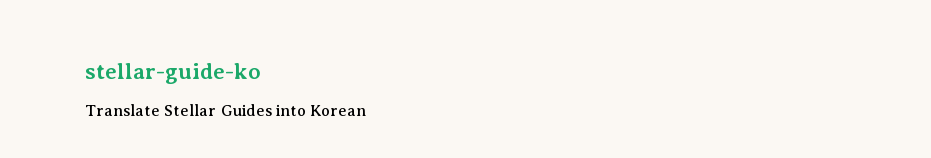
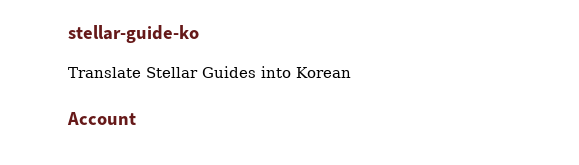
+ Account

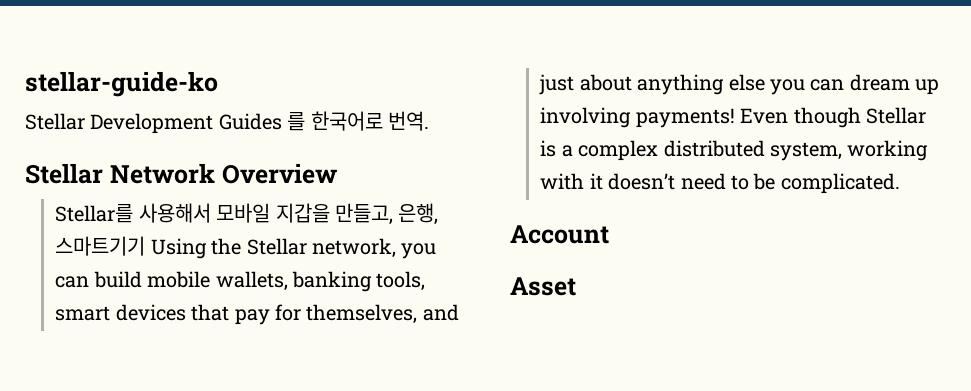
- Translate Stellar Guides into Korean
+ Stellar Development Guides 를 한국어로 번역.
+ Stellar Network Overview
+ Stellar를 사용해서 모바일 지갑을 만들고, 은행, 스마트기기 Using the Stellar network, you can build mobile wallets, banking tools, smart devices that pay for themselves, and just about anything else you can dream up involving payments! Even though Stellar is a complex distributed system, working with it doesn’t need to be complicated.
+ Asset

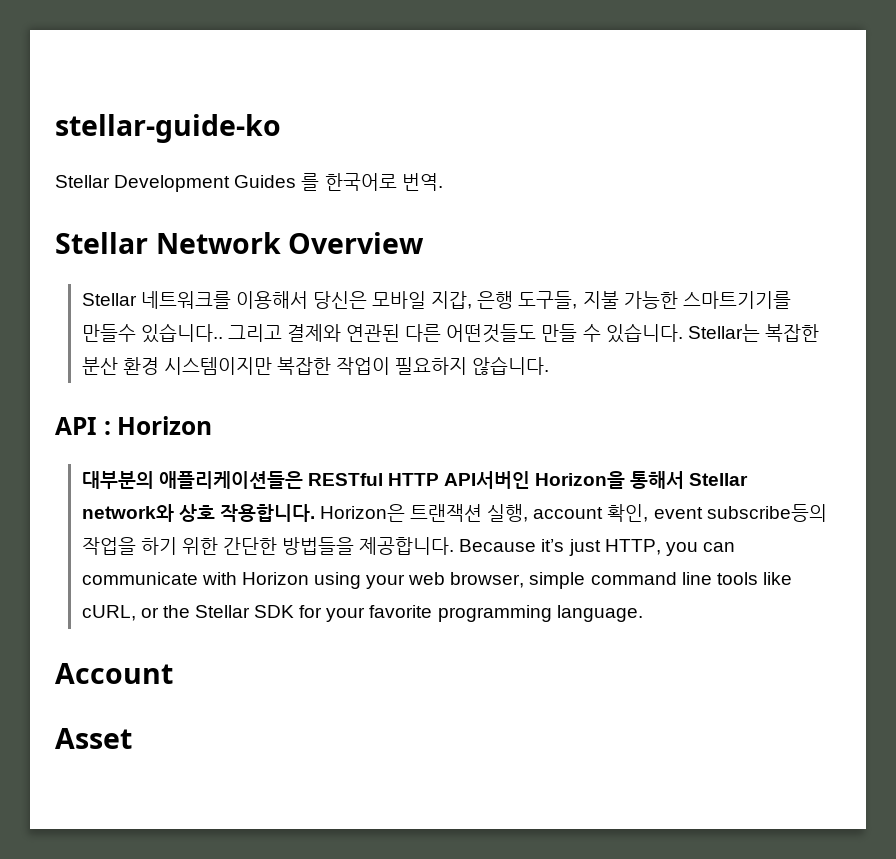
- Stellar를 사용해서 모바일 지갑을 만들고, 은행, 스마트기기 Using the Stellar network, you can build mobile wallets, banking tools, smart devices that pay for themselves, and just about anything else you can dream up involving payments! Even though Stellar is a complex distributed system, working with it doesn’t need to be complicated.
+ Stellar 네트워크를 이용해서 당신은 모바일 지갑, 은행 도구들, 지불 가능한 스마트기기를 만들수 있습니다.. 그리고 결제와 연관된 다른 어떤것들도 만들 수 있습니다. Stellar는 복잡한 분산 환경 시스템이지만 복잡한 작업이 필요하지 않습니다.
+ API : Horizon
+ 대부분의 애플리케이션들은 RESTful HTTP API서버인 Horizon을 통해서 Stellar network와 상호 작용합니다. Horizon은 트랜잭션 실행, account 확인, event subscribe등의 작업을 하기 위한 간단한 방법들을 제공합니다. Because it’s just HTTP, you can communicate with Horizon using your web browser, simple command line tools like cURL, or the Stellar SDK for your favorite programming language.

